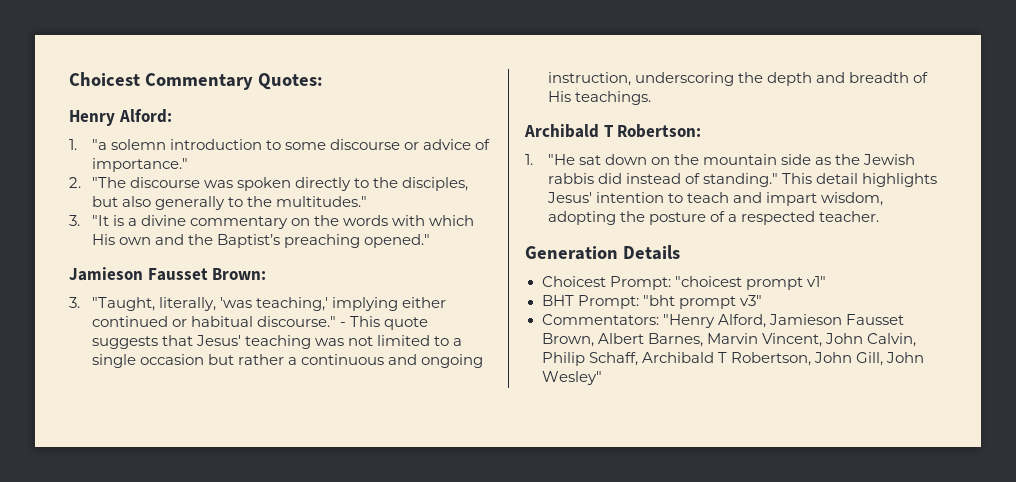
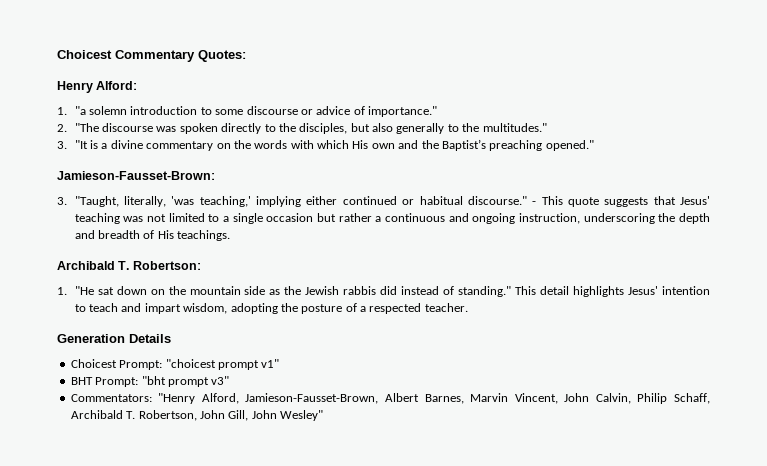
- Jamieson Fausset Brown:
+ Jamieson-Fausset-Brown:
- Archibald T Robertson:
+ Archibald T. Robertson:
- Commentators: "Henry Alford, Jamieson Fausset Brown, Albert Barnes, Marvin Vincent, John Calvin, Philip Schaff, Archibald T Robertson, John Gill, John Wesley"
+ Commentators: "Henry Alford, Jamieson-Fausset-Brown, Albert Barnes, Marvin Vincent, John Calvin, Philip Schaff, Archibald T. Robertson, John Gill, John Wesley"

